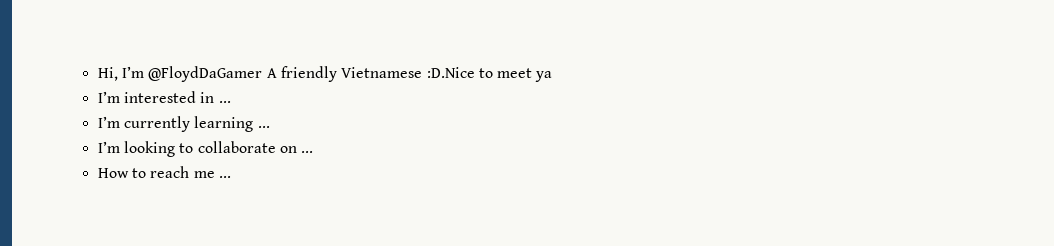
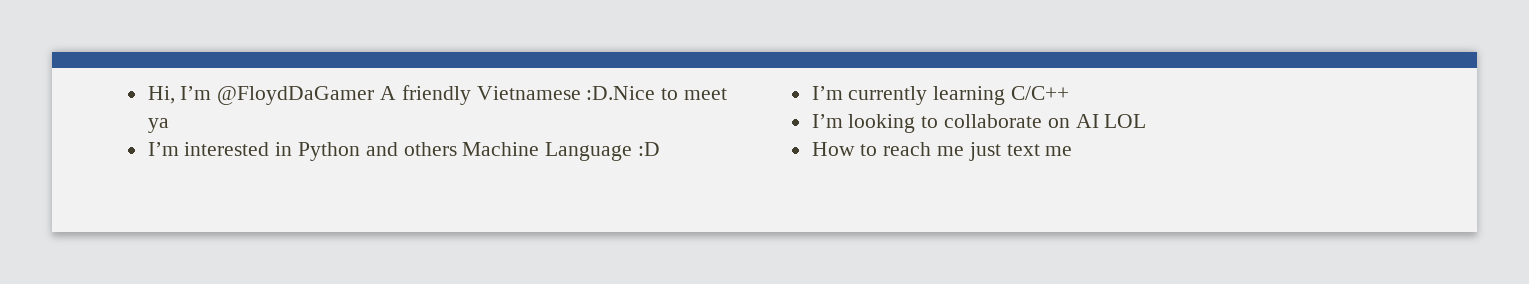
- I’m interested in ...
+ I’m interested in Python and others Machine Language :D
- I’m currently learning ...
+ I’m currently learning C/C++
- I’m looking to collaborate on ...
+ I’m looking to collaborate on AI LOL
- How to reach me ...
+ How to reach me just text me

